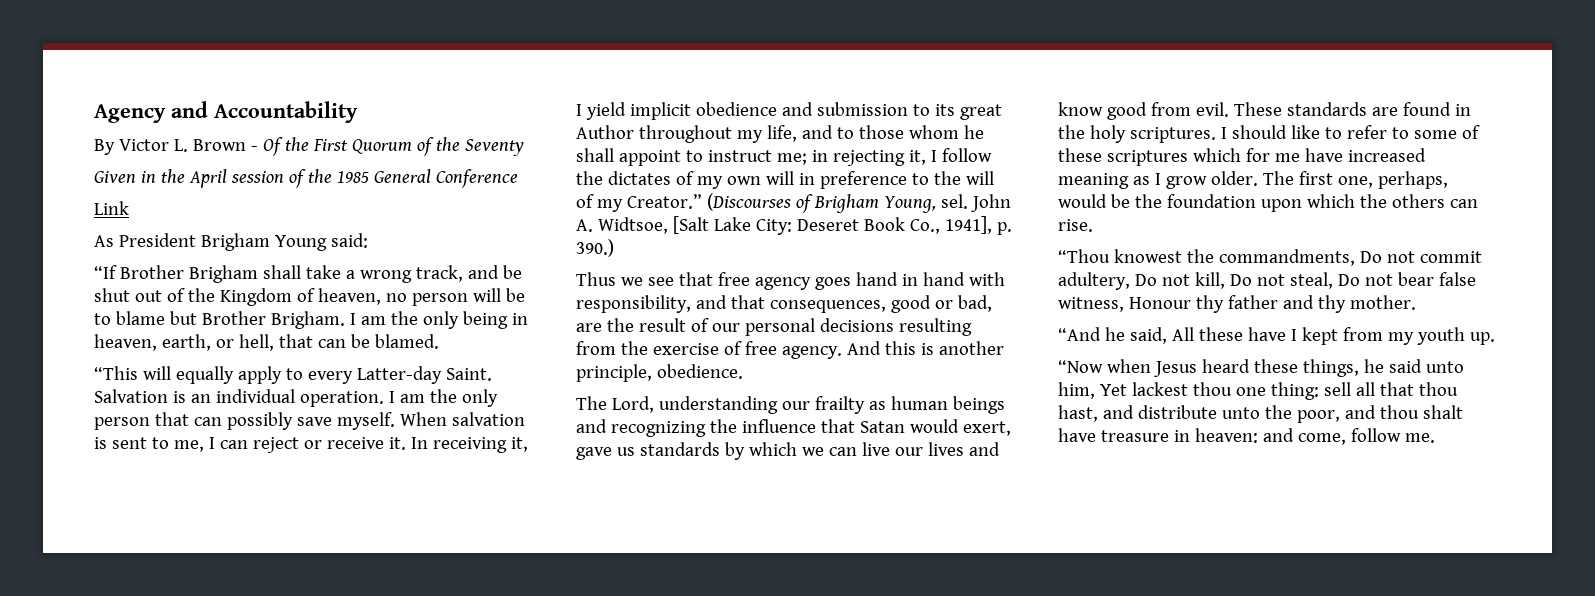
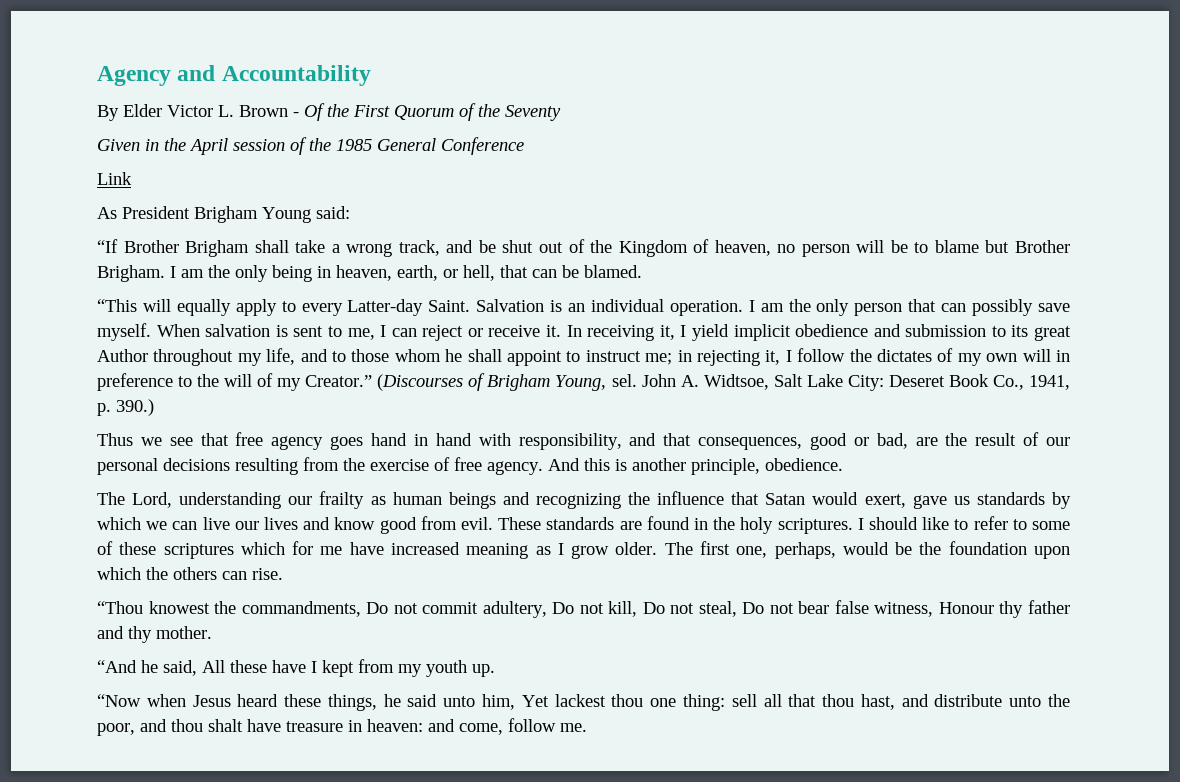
- By Victor L. Brown - Of the First Quorum of the Seventy
+ By Elder Victor L. Brown - Of the First Quorum of the Seventy
- John A. Widtsoe, [Salt Lake City: Deseret Book Co., 1941], p. 390.)
+ John A. Widtsoe, Salt Lake City: Deseret Book Co., 1941, p. 390.)

